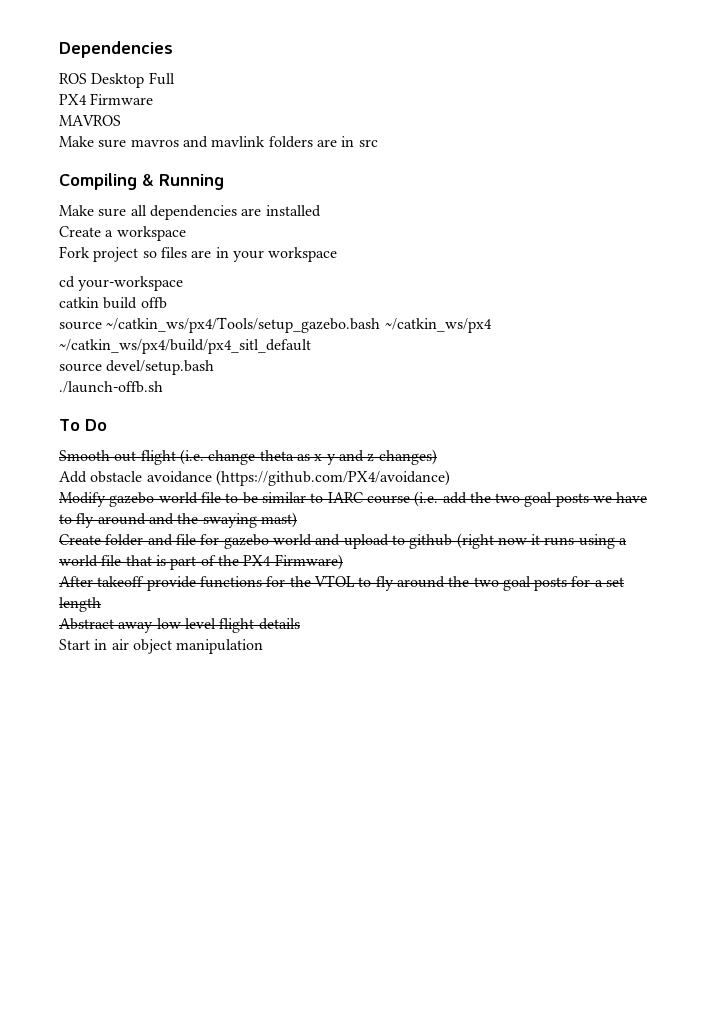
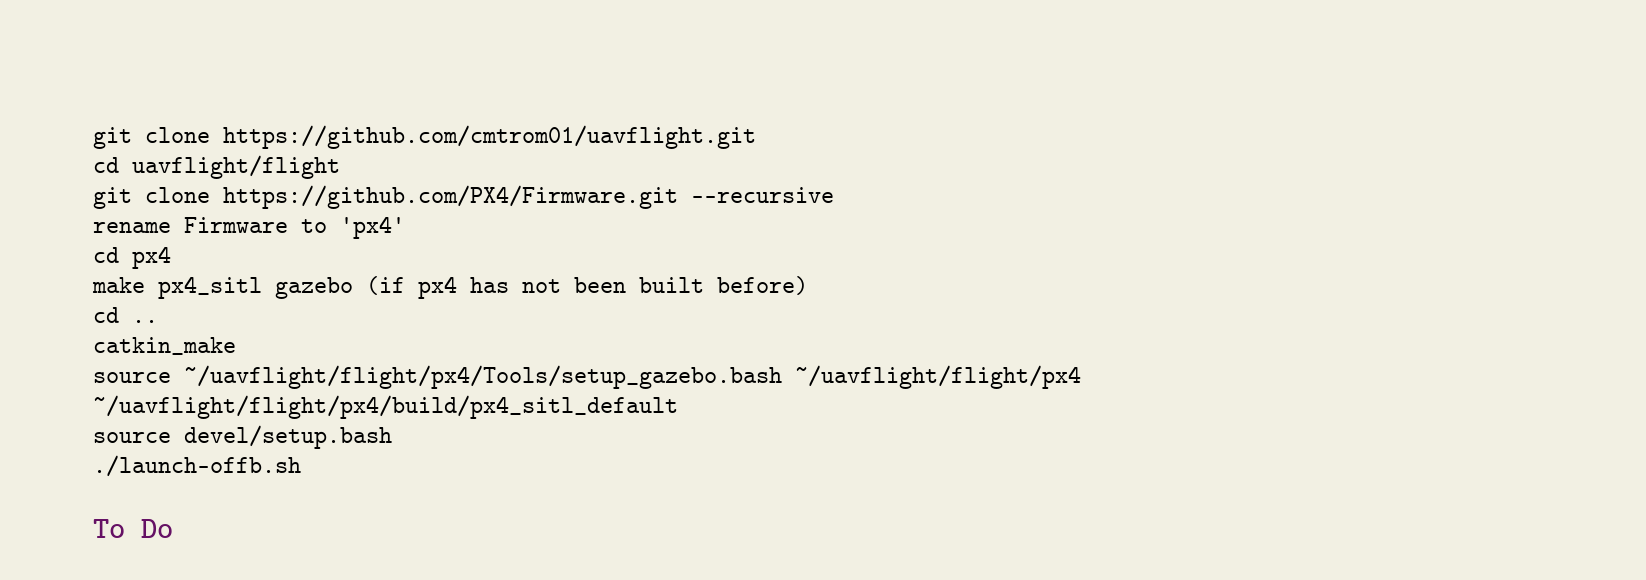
- Dependencies
- ROS Desktop Full
- PX4 Firmware
- MAVROS
- Make sure mavros and mavlink folders are in src
- Compiling & Running
- Make sure all dependencies are installed
- Create a workspace
- Fork project so files are in your workspace
- cd your-workspace
- catkin build offb
- source ~/catkin_ws/px4/Tools/setup_gazebo.bash ~/catkin_ws/px4 ~/catkin_ws/px4/build/px4_sitl_default
+ git clone https://github.com/cmtrom01/uavflight.git
+ cd uavflight/flight
+ git clone https://github.com/PX4/Firmware.git --recursive
+ rename Firmware to 'px4'
+ cd px4
+ make px4_sitl gazebo (if px4 has not been built before)
+ cd ..
+ catkin_make
+ source ~/uavflight/flight/px4/Tools/setup_gazebo.bash ~/uavflight/flight/px4 ~/uavflight/flight/px4/build/px4_sitl_default
- Smooth out flight (i.e. change theta as x y and z changes)
- Add obstacle avoidance (https://github.com/PX4/avoidance)
- Modify gazebo world file to be similar to IARC course (i.e. add the two goal posts we have to fly around and the swaying mast)
- Create folder and file for gazebo world and upload to github (right now it runs using a world file that is part of the PX4 Firmware)
- After takeoff provide functions for the VTOL to fly around the two goal posts for a set length
- Abstract away low level flight details
- Start in air object manipulation

